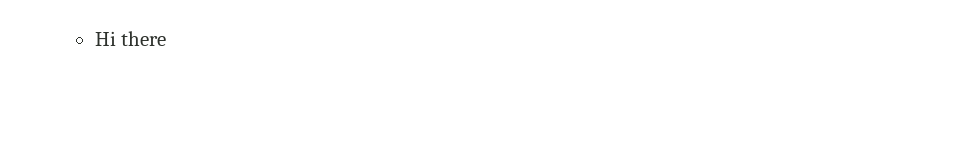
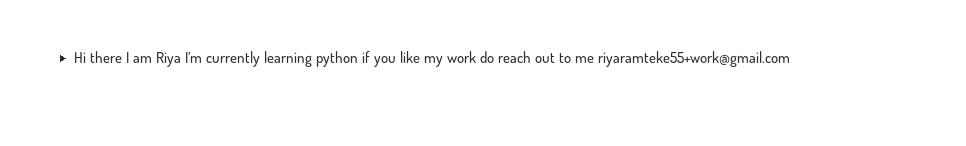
- Hi there
+ Hi there I am Riya I’m currently learning python if you like my work do reach out to me riyaramteke55+work@gmail.com

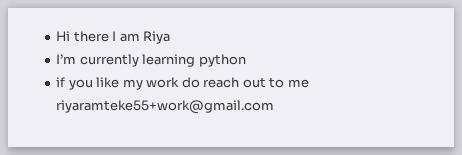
- Hi there I am Riya I’m currently learning python if you like my work do reach out to me riyaramteke55+work@gmail.com
+ Hi there I am Riya
+ I’m currently learning python
+ if you like my work do reach out to me riyaramteke55+work@gmail.com

